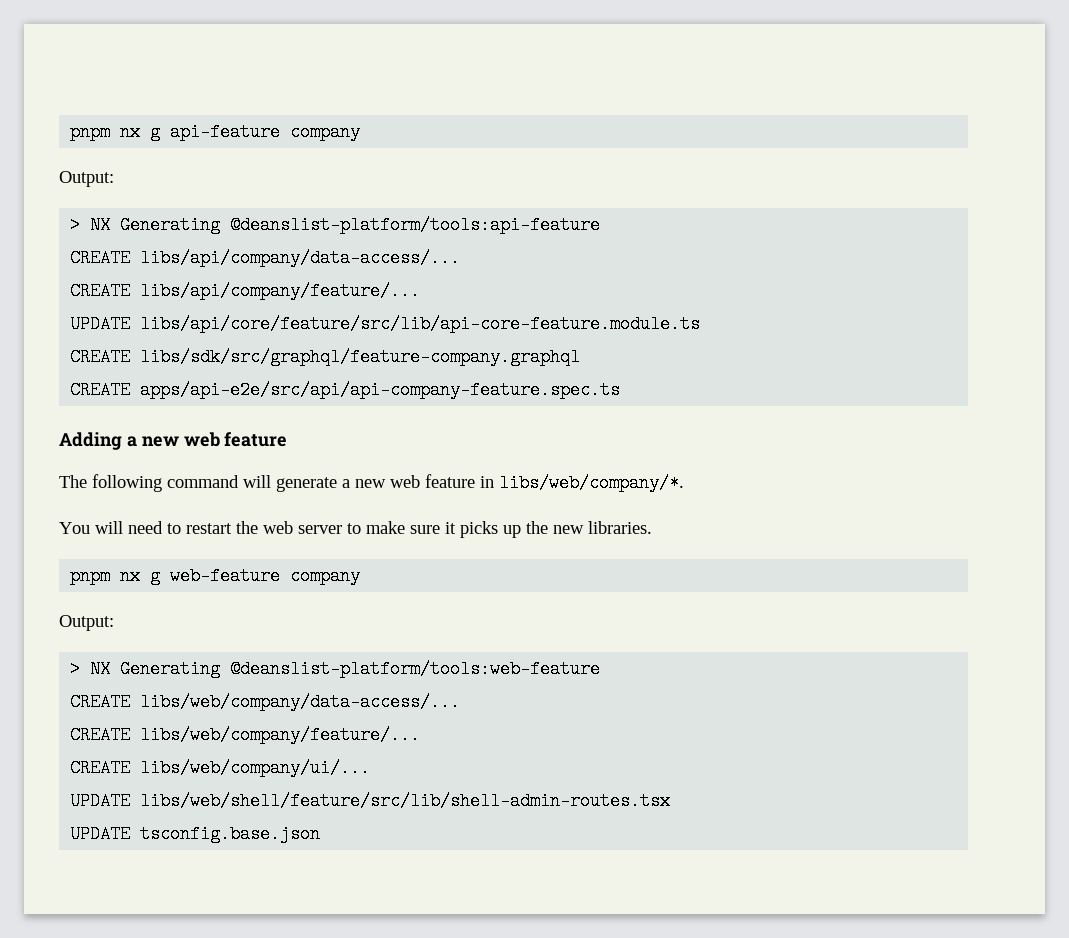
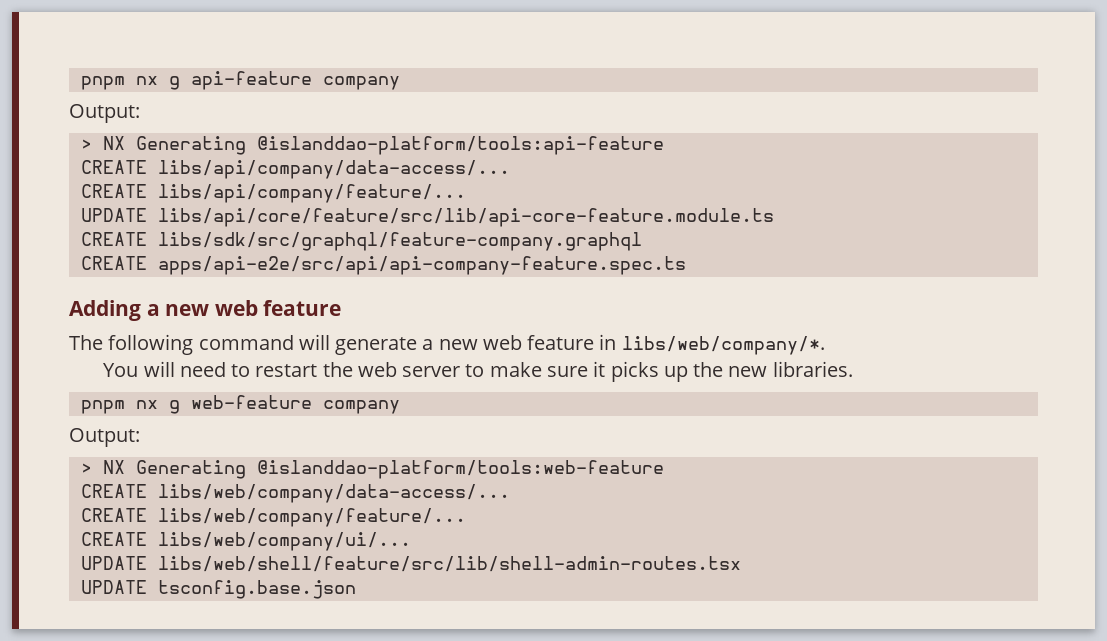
- > NX Generating @deanslist-platform/tools:api-feature
+ > NX Generating @islanddao-platform/tools:api-feature
- > NX Generating @deanslist-platform/tools:web-feature
+ > NX Generating @islanddao-platform/tools:web-feature

